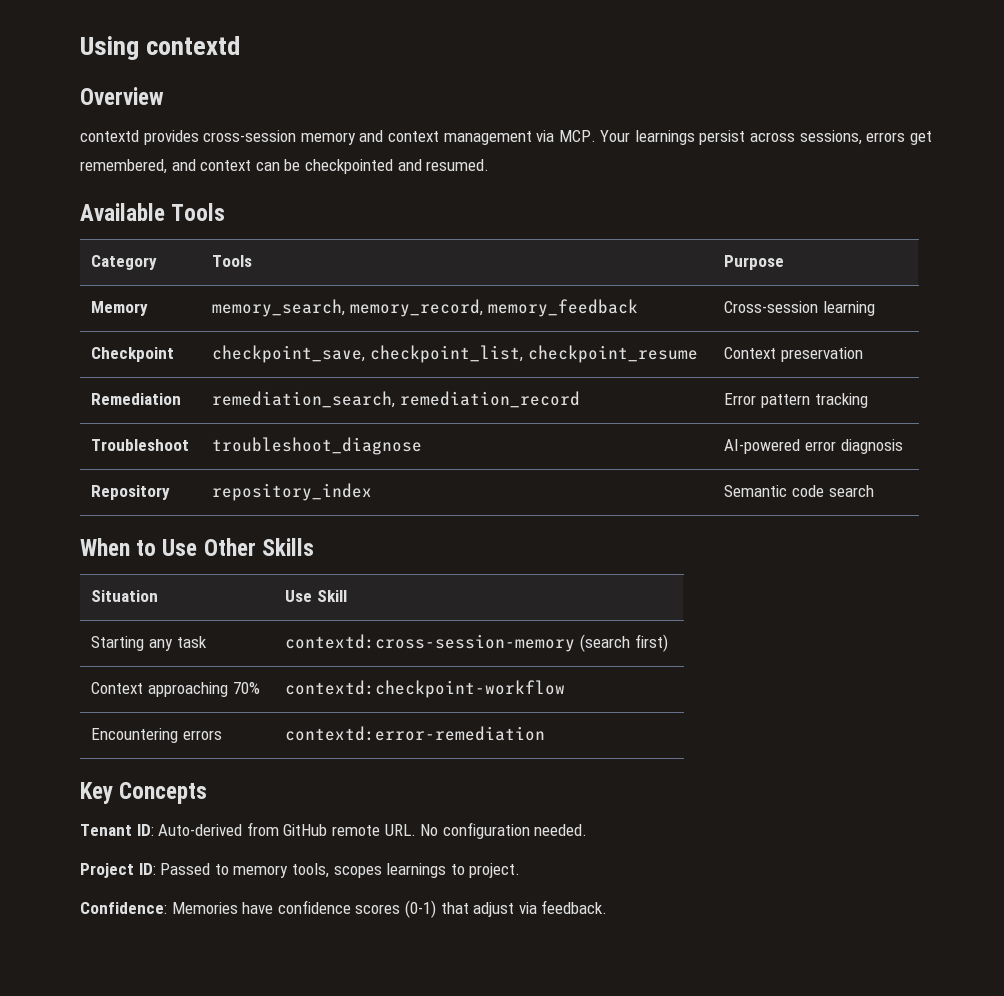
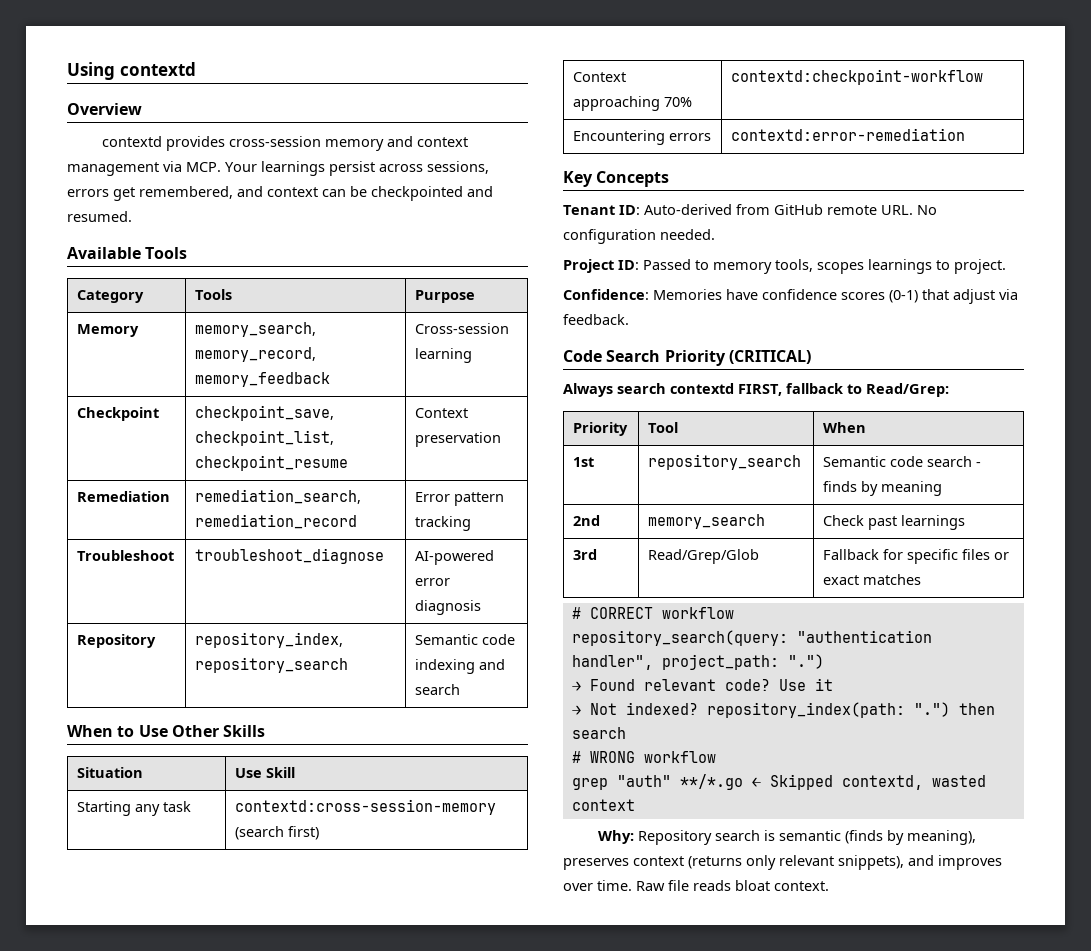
- Repository | repository_index | Semantic code search
+ Repository | repository_index, repository_search | Semantic code indexing and search
+ Code Search Priority (CRITICAL)
+ Always search contextd FIRST, fallback to Read/Grep:
+ Priority | Tool | When
+ 1st | repository_search | Semantic code search - finds by meaning
+ 2nd | memory_search | Check past learnings
+ 3rd | Read/Grep/Glob | Fallback for specific files or exact matches
+ # CORRECT workflow
+ repository_search(query: "authentication handler", project_path: ".")
+ → Found relevant code? Use it
+ → Not indexed? repository_index(path: ".") then search
+ # WRONG workflow
+ grep "auth" **/*.go ← Skipped contextd, wasted context
+ Why: Repository search is semantic (finds by meaning), preserves context (returns only relevant snippets), and improves over time. Raw file reads bloat context.

